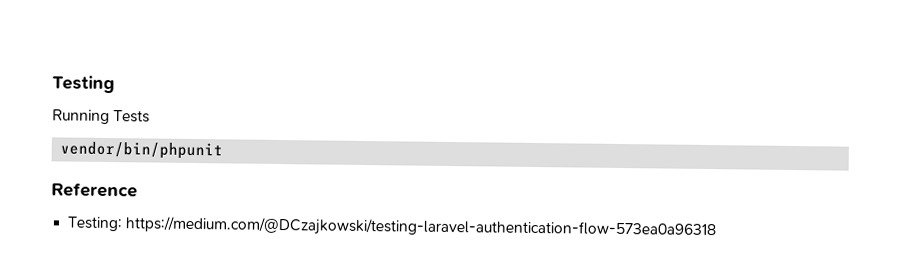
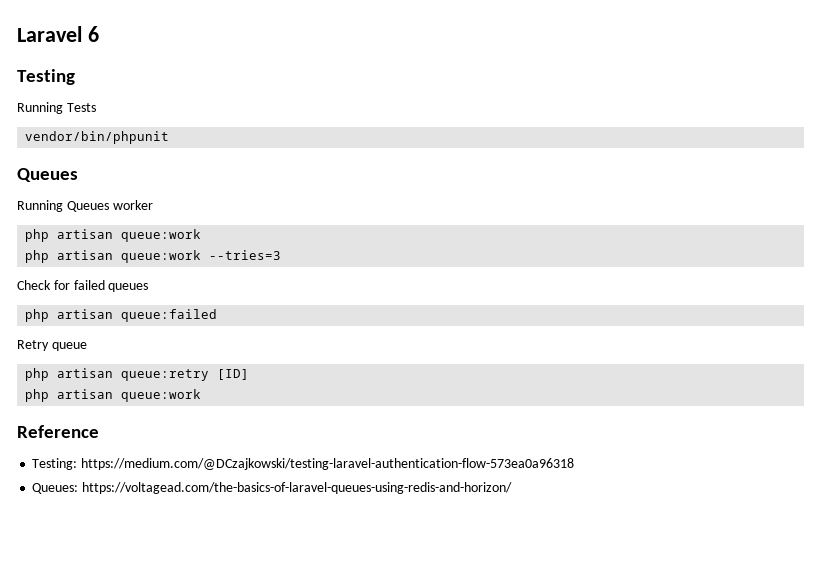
+ Laravel 6
  vendor/bin/phpunit
+ Queues
+ Running Queues worker
+ php artisan queue:work
+ php artisan queue:work --tries=3
+ Check for failed queues
+ php artisan queue:failed
+ Retry queue
+ php artisan queue:retry [ID]
+ php artisan queue:work
+ Queues: https://voltagead.com/the-basics-of-laravel-queues-using-redis-and-horizon/

